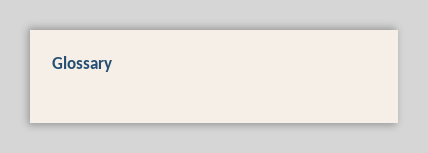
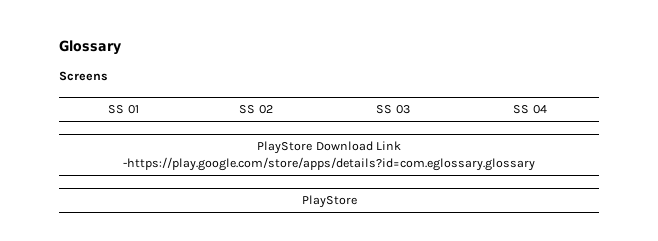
+ Screens
+ SS 01 | SS 02 | SS 03 | SS 04
+ PlayStore Download Link -https://play.google.com/store/apps/details?id=com.eglossary.glossary
+ PlayStore

